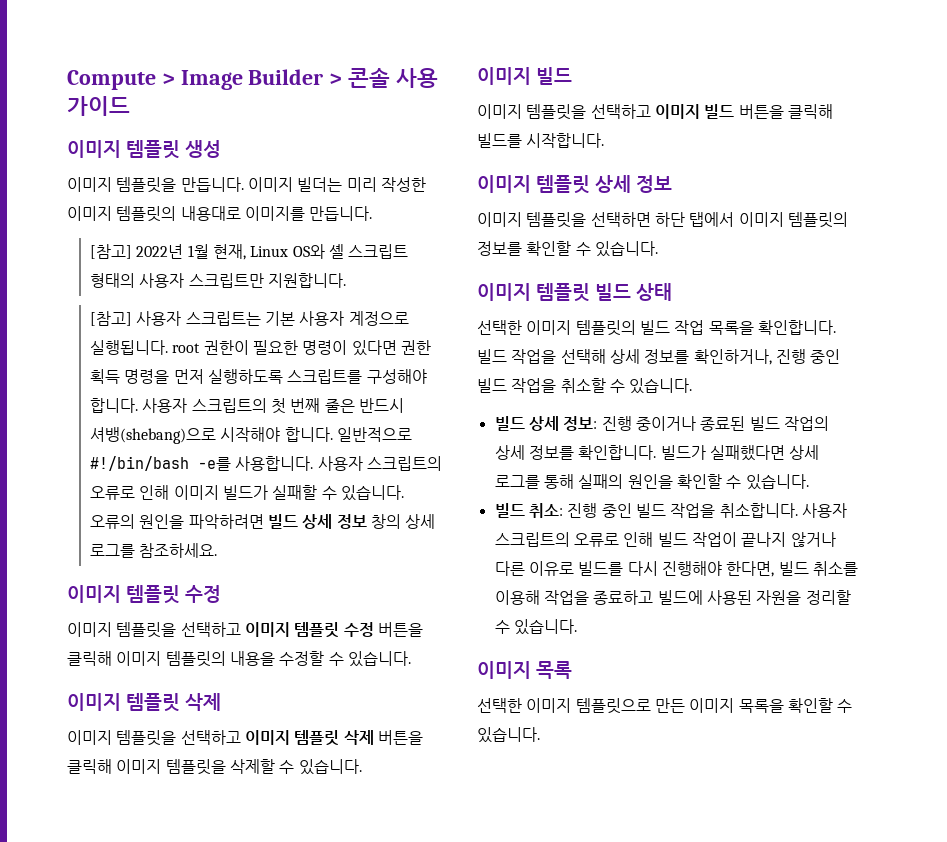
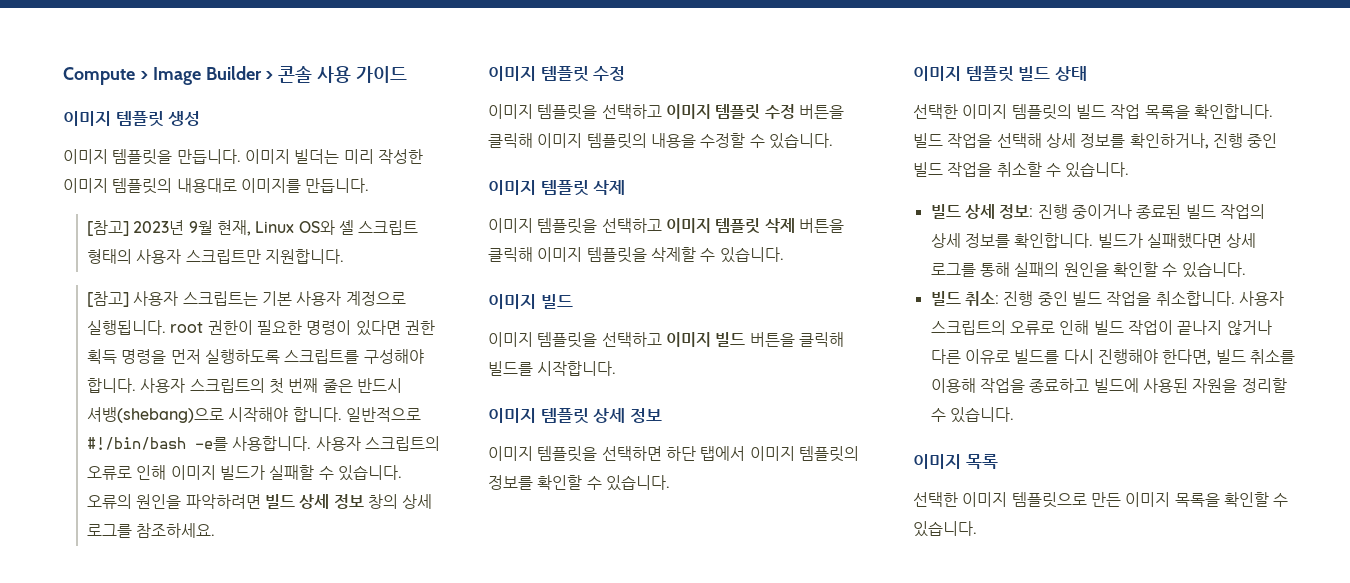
- [참고] 2022년 1월 현재, Linux OS와 셸 스크립트 형태의 사용자 스크립트만 지원합니다.
+ [참고] 2023년 9월 현재, Linux OS와 셸 스크립트 형태의 사용자 스크립트만 지원합니다.

